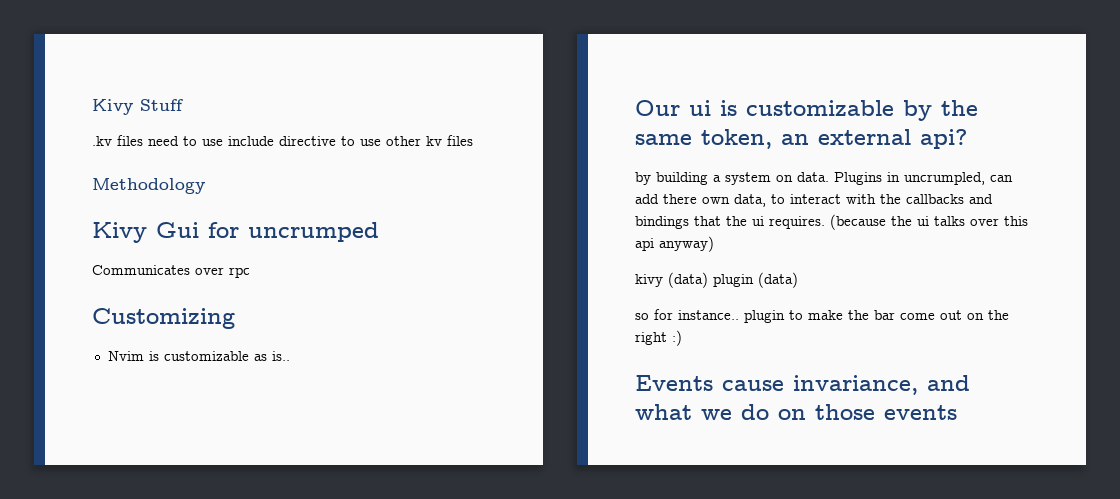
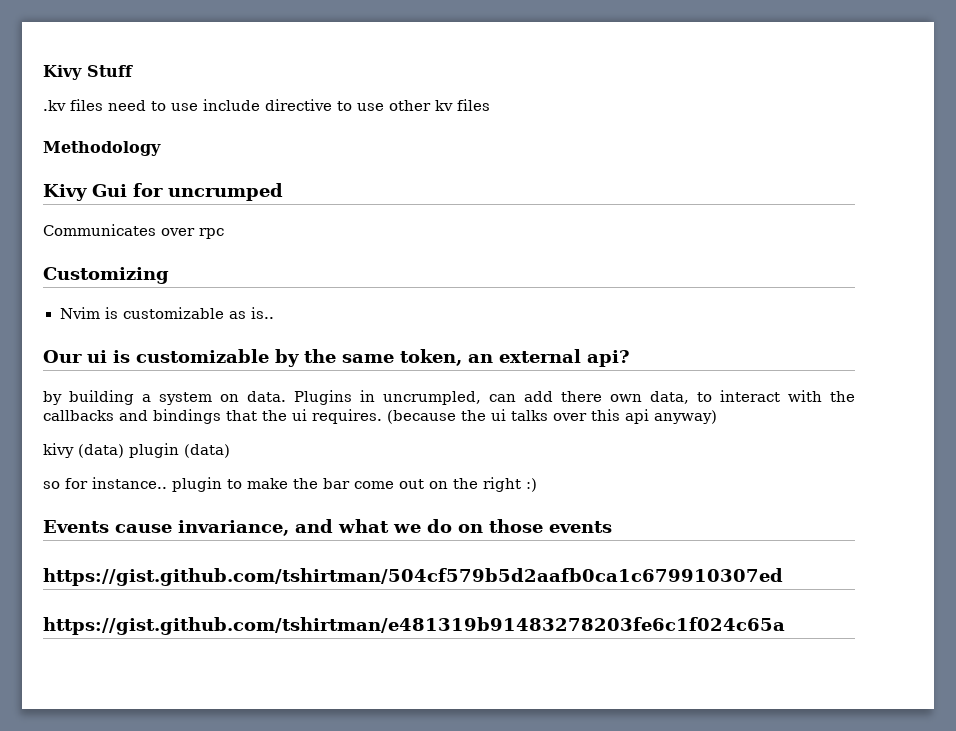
+ https://gist.github.com/tshirtman/504cf579b5d2aafb0ca1c679910307ed
+ https://gist.github.com/tshirtman/e481319b91483278203fe6c1f024c65a

